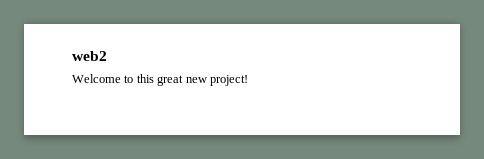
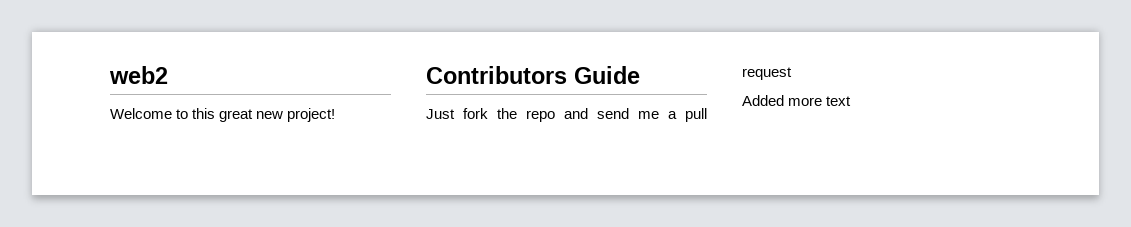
+ Contributors Guide
+ Just fork the repo and send me a pull request
+ Added more text

